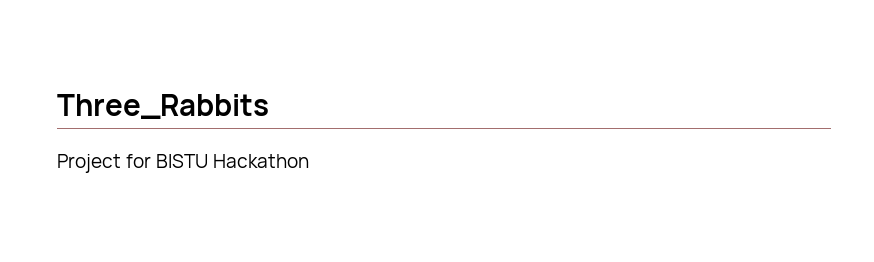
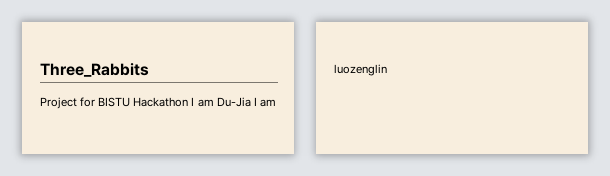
- Project for BISTU Hackathon
+ Project for BISTU Hackathon I am Du-Jia I am luozenglin

